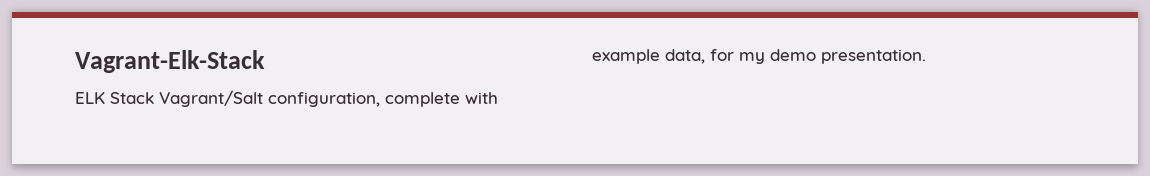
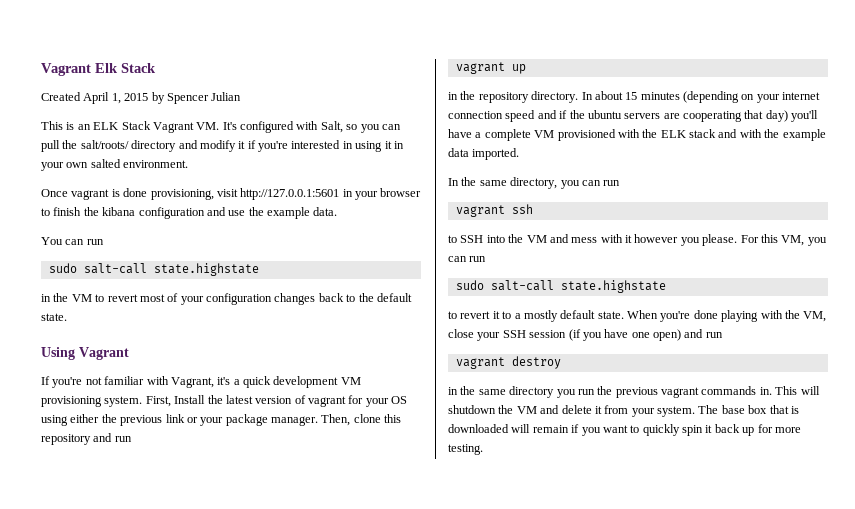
- Vagrant-Elk-Stack
- ELK Stack Vagrant/Salt configuration, complete with example data, for my demo presentation.
+ Vagrant Elk Stack
+ Created April 1, 2015 by Spencer Julian
+ This is an ELK Stack Vagrant VM. It's configured with Salt, so you can pull the salt/roots/ directory and modify it if you're interested in using it in your own salted environment.
+ Once vagrant is done provisioning, visit http://127.0.0.1:5601 in your browser to finish the kibana configuration and use the example data.
+ You can run
+ sudo salt-call state.highstate
+ in the VM to revert most of your configuration changes back to the default state.
+ Using Vagrant
+ If you're not familiar with Vagrant, it's a quick development VM provisioning system. First, Install the latest version of vagrant for your OS using either the previous link or your package manager. Then, clone this repository and run
+ vagrant up
+ in the repository directory. In about 15 minutes (depending on your internet connection speed and if the ubuntu servers are cooperating that day) you'll have a complete VM provisioned with the ELK stack and with the example data imported.
+ In the same directory, you can run
+ vagrant ssh
+ to SSH into the VM and mess with it however you please. For this VM, you can run
+ sudo salt-call state.highstate
+ to revert it to a mostly default state. When you're done playing with the VM, close your SSH session (if you have one open) and run
+ vagrant destroy
+ in the same directory you run the previous vagrant commands in. This will shutdown the VM and delete it from your system. The base box that is downloaded will remain if you want to quickly spin it back up for more testing.

